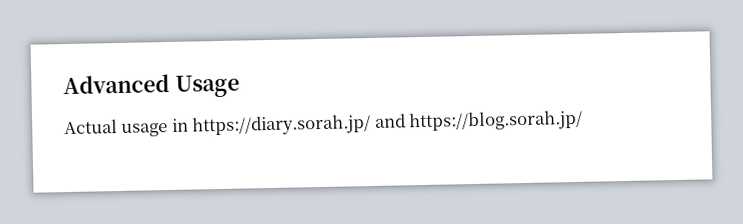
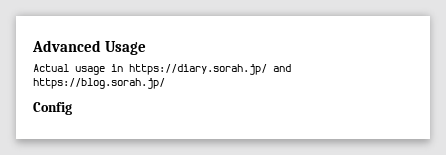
+ Config

